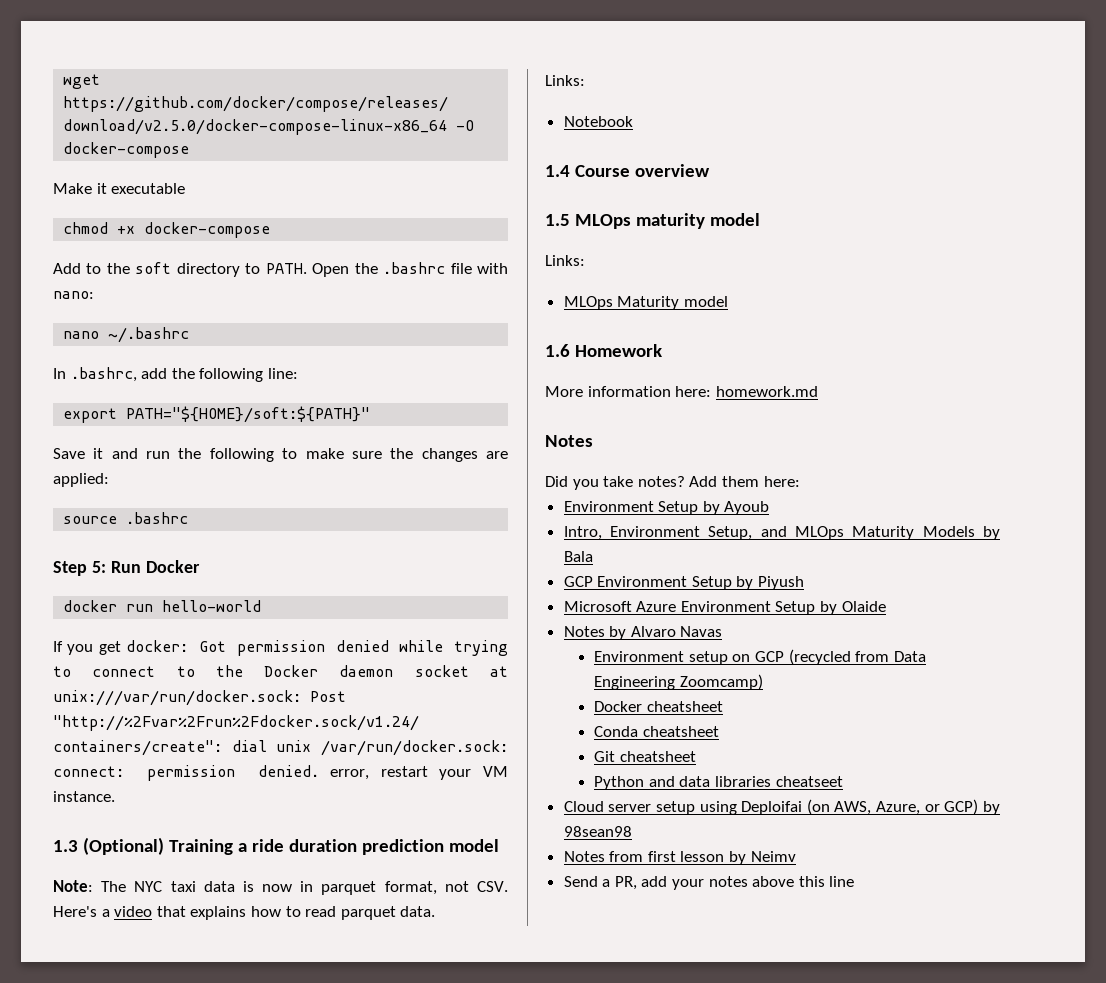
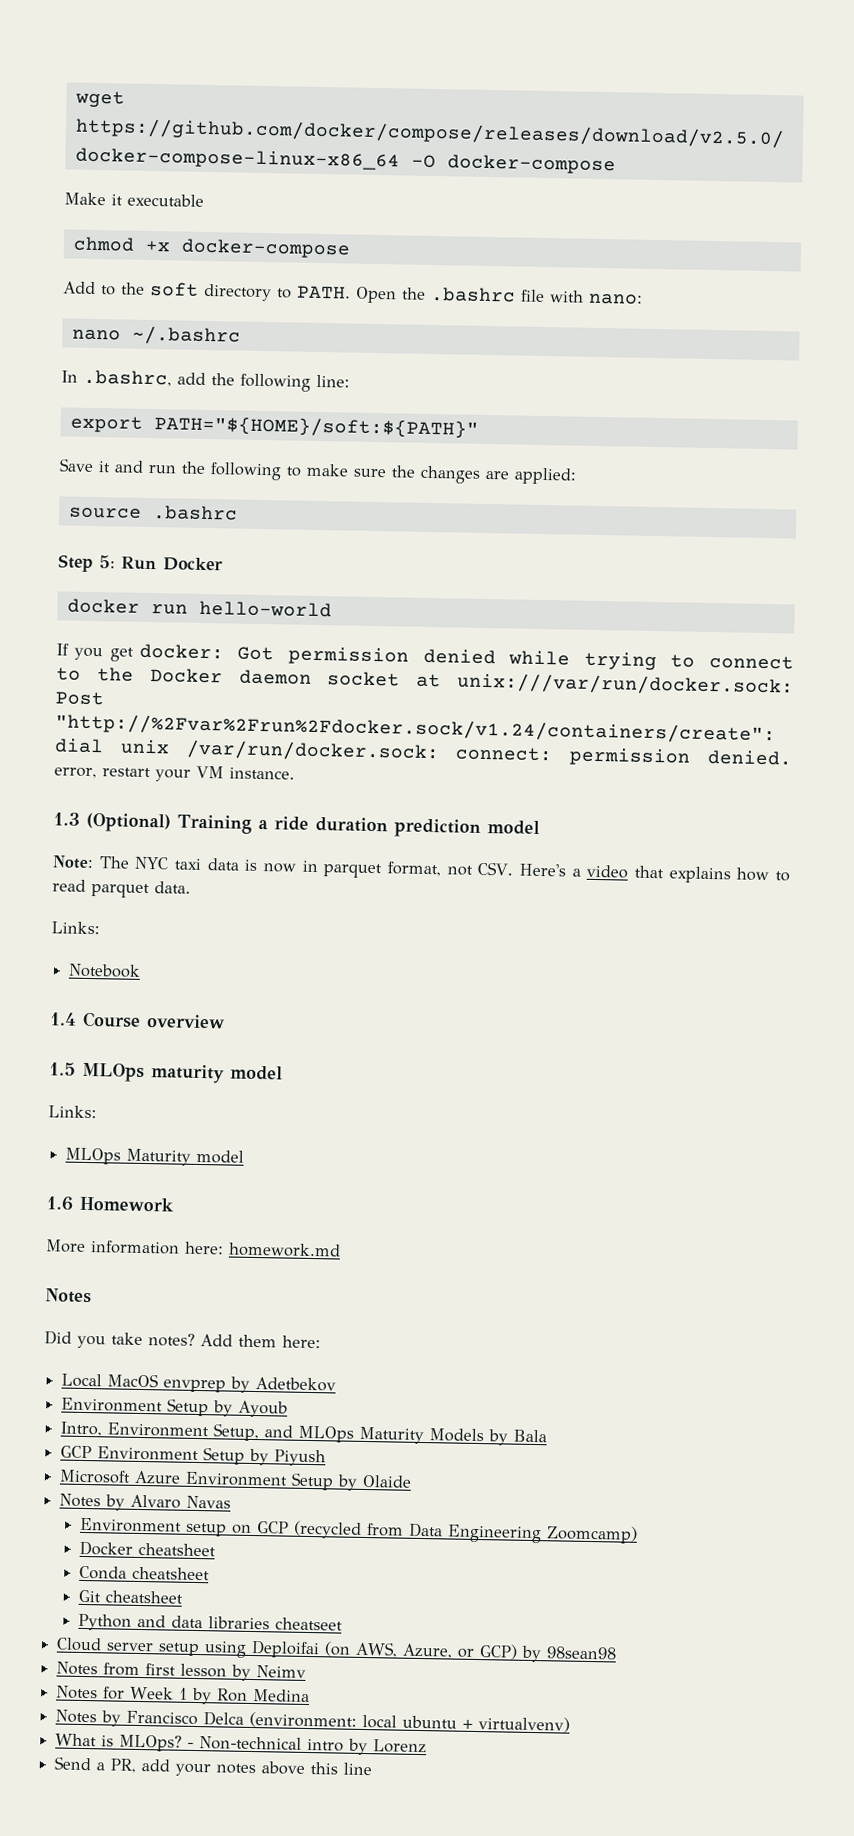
+ Local MacOS envprep by Adetbekov
+ Notes for Week 1 by Ron Medina
+ Notes by Francisco Delca (environment: local ubuntu + virtualvenv)
+ What is MLOps? - Non-technical intro by Lorenz

